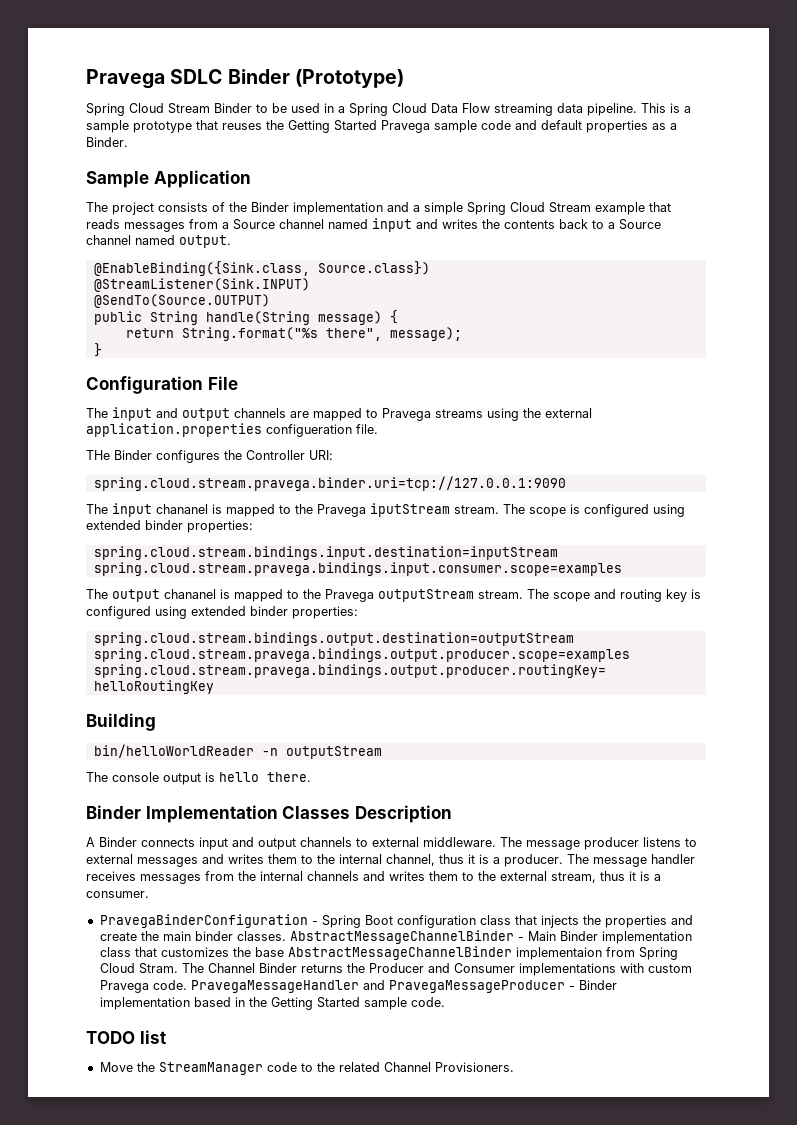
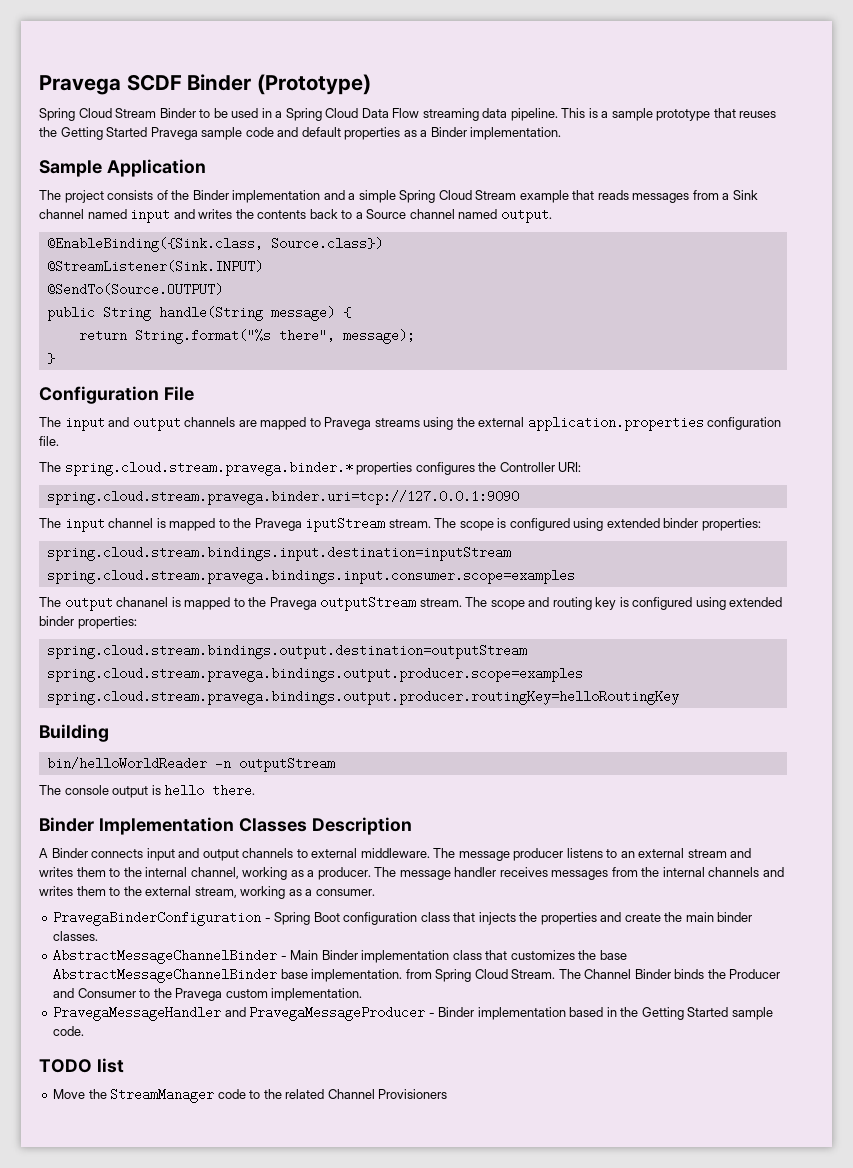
- Pravega SDLC Binder (Prototype)
+ Pravega SCDF Binder (Prototype)
- This is a sample prototype that reuses the Getting Started Pravega sample code and default properties as a Binder.
+ This is a sample prototype that reuses the Getting Started Pravega sample code and default properties as a Binder implementation.
- The project consists of the Binder implementation and a simple Spring Cloud Stream example that reads messages from a Source channel named input and writes the contents back to a Source channel named output.
+ The project consists of the Binder implementation and a simple Spring Cloud Stream example that reads messages from a Sink channel named input and writes the contents back to a Source channel named output.
- The input and output channels are mapped to Pravega streams using the external application.properties configueration file.
+ The input and output channels are mapped to Pravega streams using the external application.properties configuration file.
- THe Binder configures the Controller URI:
+ The spring.cloud.stream.pravega.binder.* properties configures the Controller URI:
- The input chananel is mapped to the Pravega iputStream stream.
+ The input channel is mapped to the Pravega iputStream stream.
- The message producer listens to external messages and writes them to the internal channel, thus it is a producer.
+ The message producer listens to an external stream and writes them to the internal channel, working as a producer.
- The message handler receives messages from the internal channels and writes them to the external stream, thus it is a consumer.
+ The message handler receives messages from the internal channels and writes them to the external stream, working as a consumer.
- PravegaBinderConfiguration - Spring Boot configuration class that injects the properties and create the main binder classes. AbstractMessageChannelBinder - Main Binder implementation class that customizes the base AbstractMessageChannelBinder implementaion from Spring Cloud Stram.
+ PravegaBinderConfiguration - Spring Boot configuration class that injects the properties and create the main binder classes.
+ AbstractMessageChannelBinder - Main Binder implementation class that customizes the base AbstractMessageChannelBinder base implementation. from Spring Cloud Stream.
- The Channel Binder returns the Producer and Consumer implementations with custom Pravega code. PravegaMessageHandler and PravegaMessageProducer - Binder implementation based in the Getting Started sample code.
+ The Channel Binder binds the Producer and Consumer to the Pravega custom implementation.
+ PravegaMessageHandler and PravegaMessageProducer - Binder implementation based in the Getting Started sample code.
- Move the StreamManager code to the related Channel Provisioners.
+ Move the StreamManager code to the related Channel Provisioners

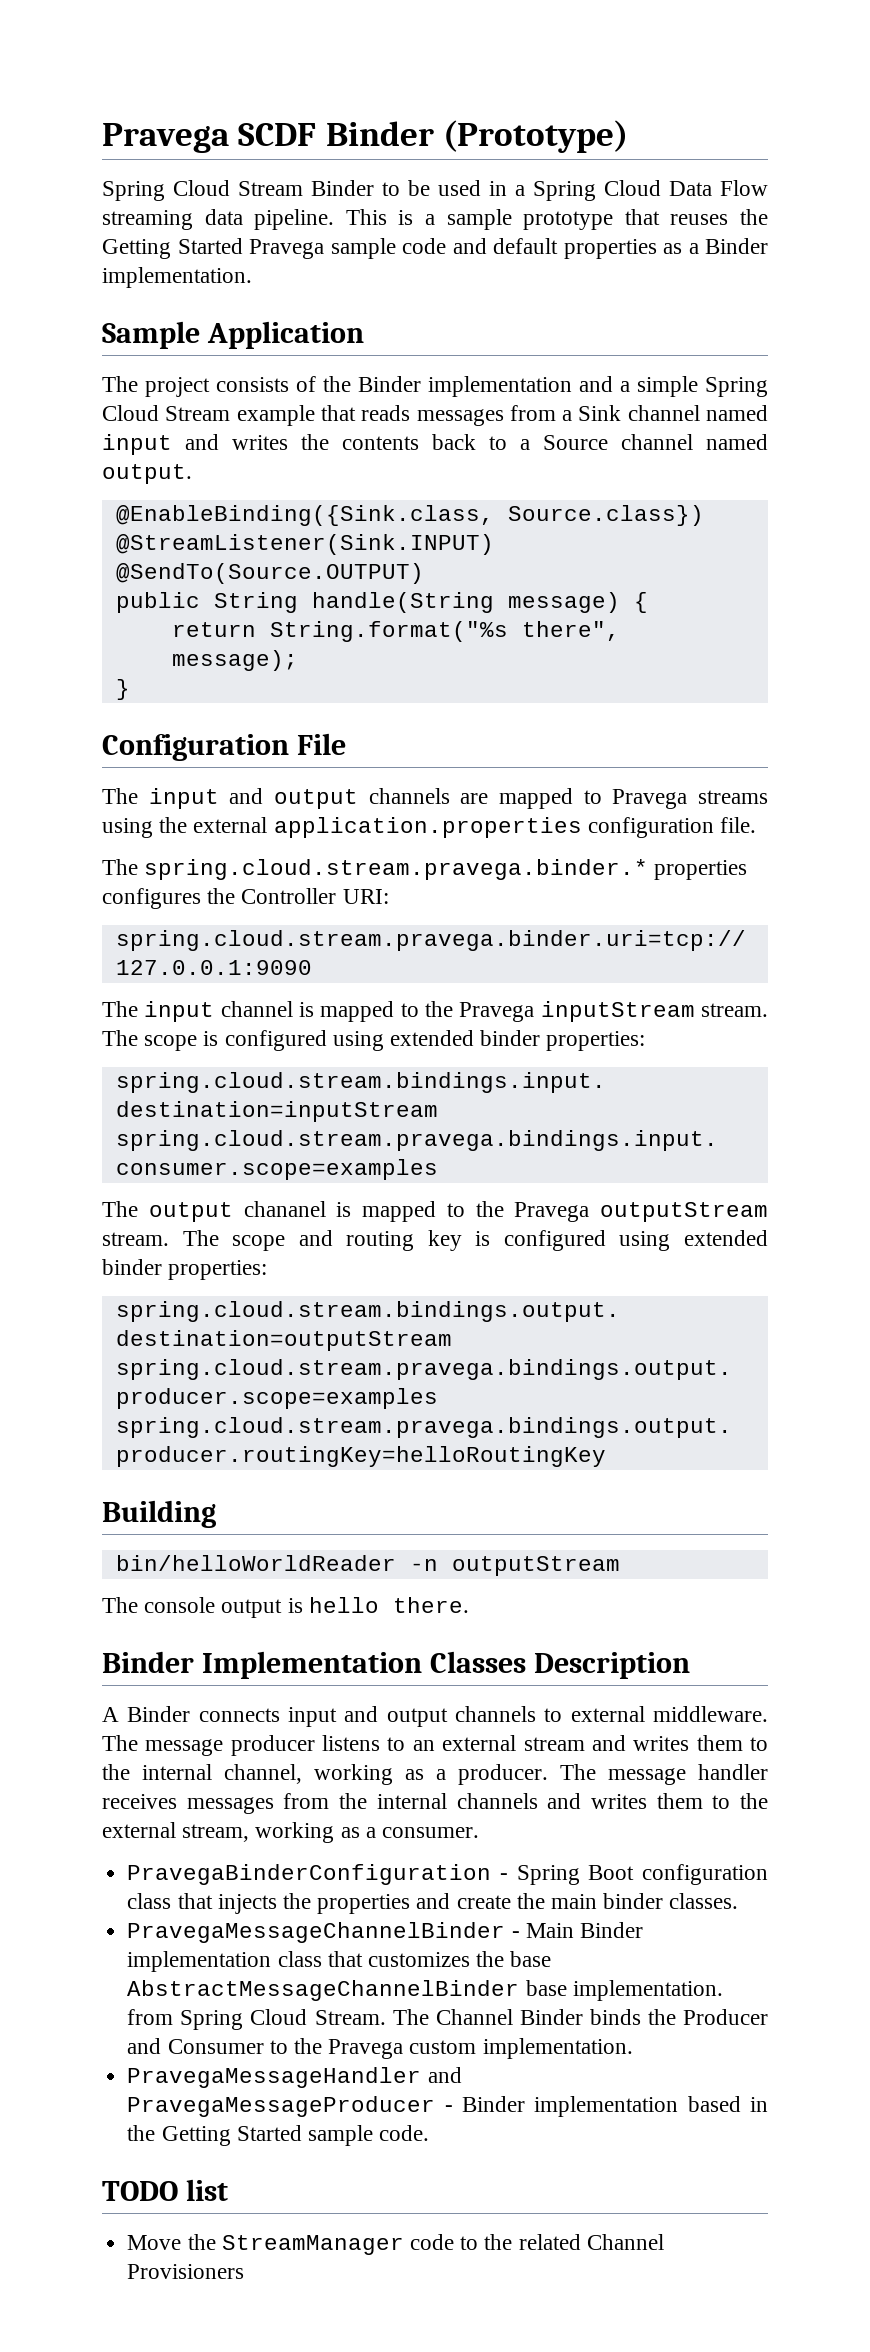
- The input channel is mapped to the Pravega iputStream stream.
+ The input channel is mapped to the Pravega inputStream stream.
- AbstractMessageChannelBinder - Main Binder implementation class that customizes the base AbstractMessageChannelBinder base implementation. from Spring Cloud Stream.
+ PravegaMessageChannelBinder - Main Binder implementation class that customizes the base AbstractMessageChannelBinder base implementation. from Spring Cloud Stream.

